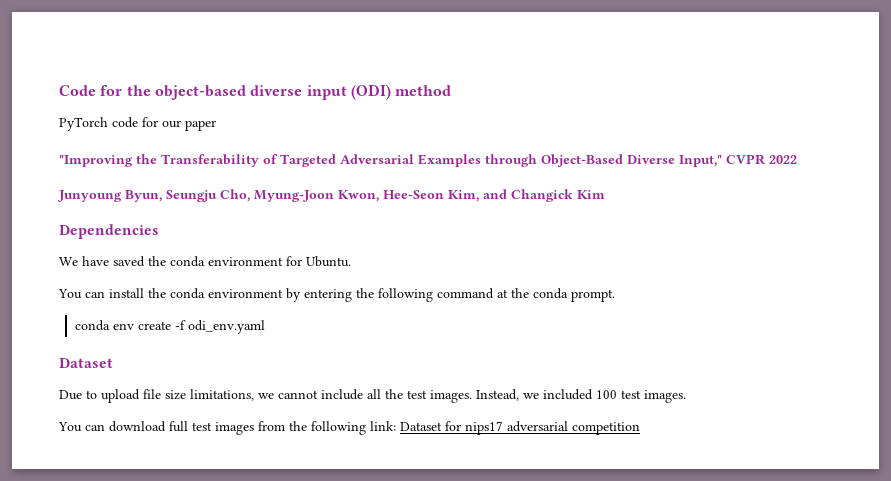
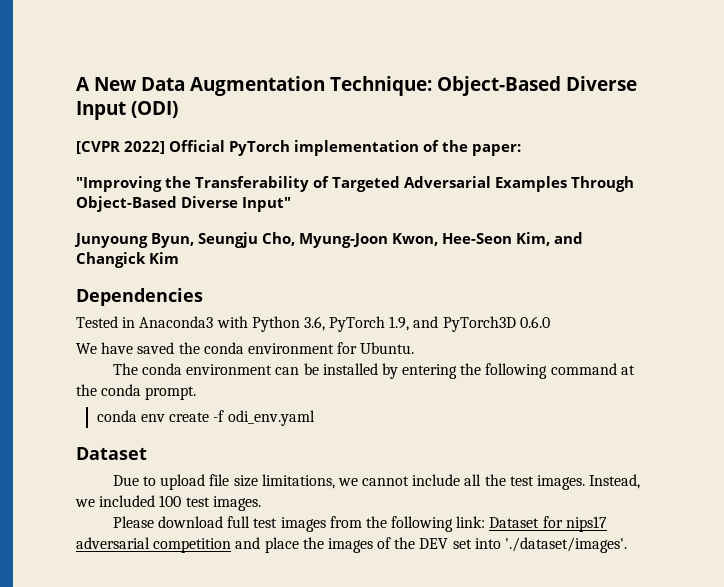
- Code for the object-based diverse input (ODI) method
- PyTorch code for our paper
+ A New Data Augmentation Technique: Object-Based Diverse Input (ODI)
+ [CVPR 2022] Official PyTorch implementation of the paper:
- "Improving the Transferability of Targeted Adversarial Examples through Object-Based Diverse Input," CVPR 2022
+ "Improving the Transferability of Targeted Adversarial Examples Through Object-Based Diverse Input"
+ Tested in Anaconda3 with Python 3.6, PyTorch 1.9, and PyTorch3D 0.6.0
- You can install the conda environment by entering the following command at the conda prompt.
+ The conda environment can be installed by entering the following command at the conda prompt.
- You can download full test images from the following link: Dataset for nips17 adversarial competition
+ Please download full test images from the following link: Dataset for nips17 adversarial competition and place the images of the DEV set into './dataset/images'.

